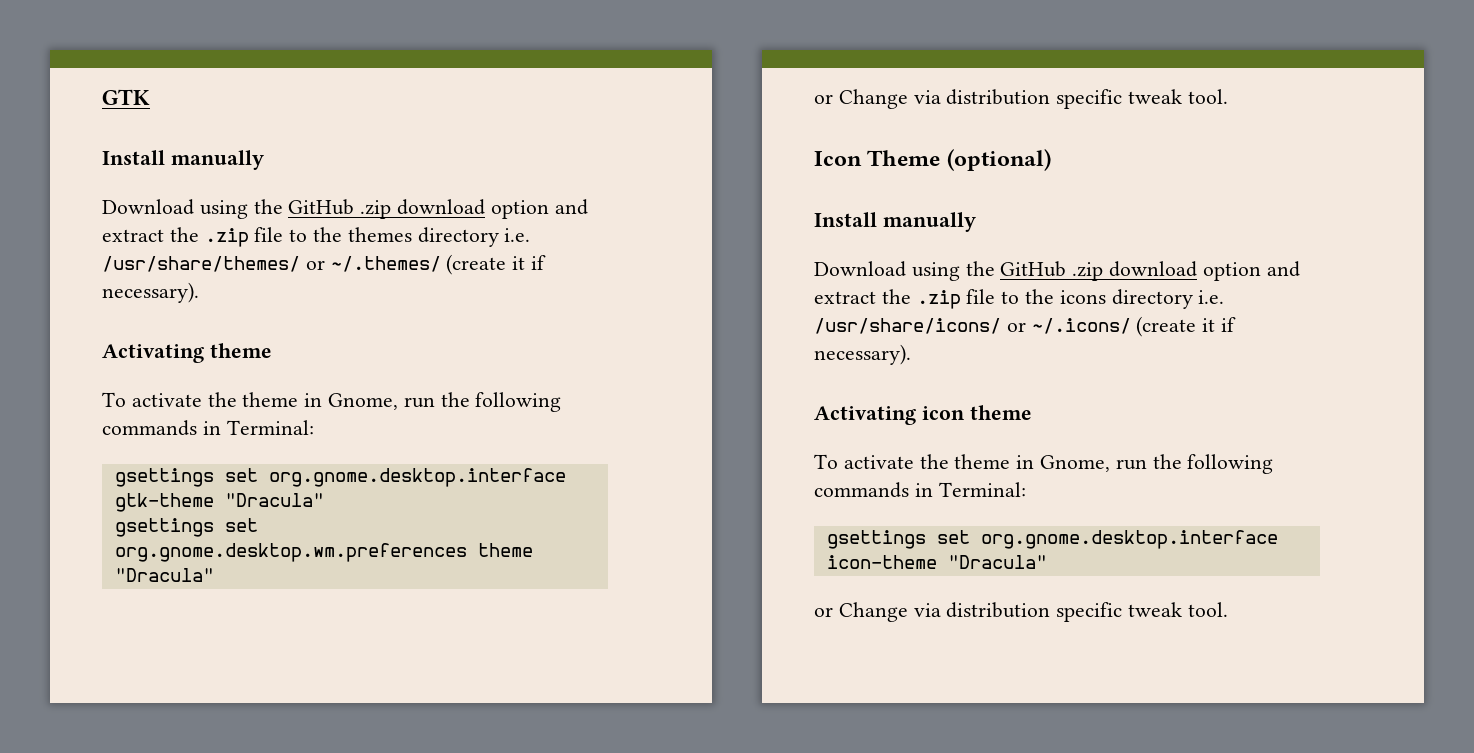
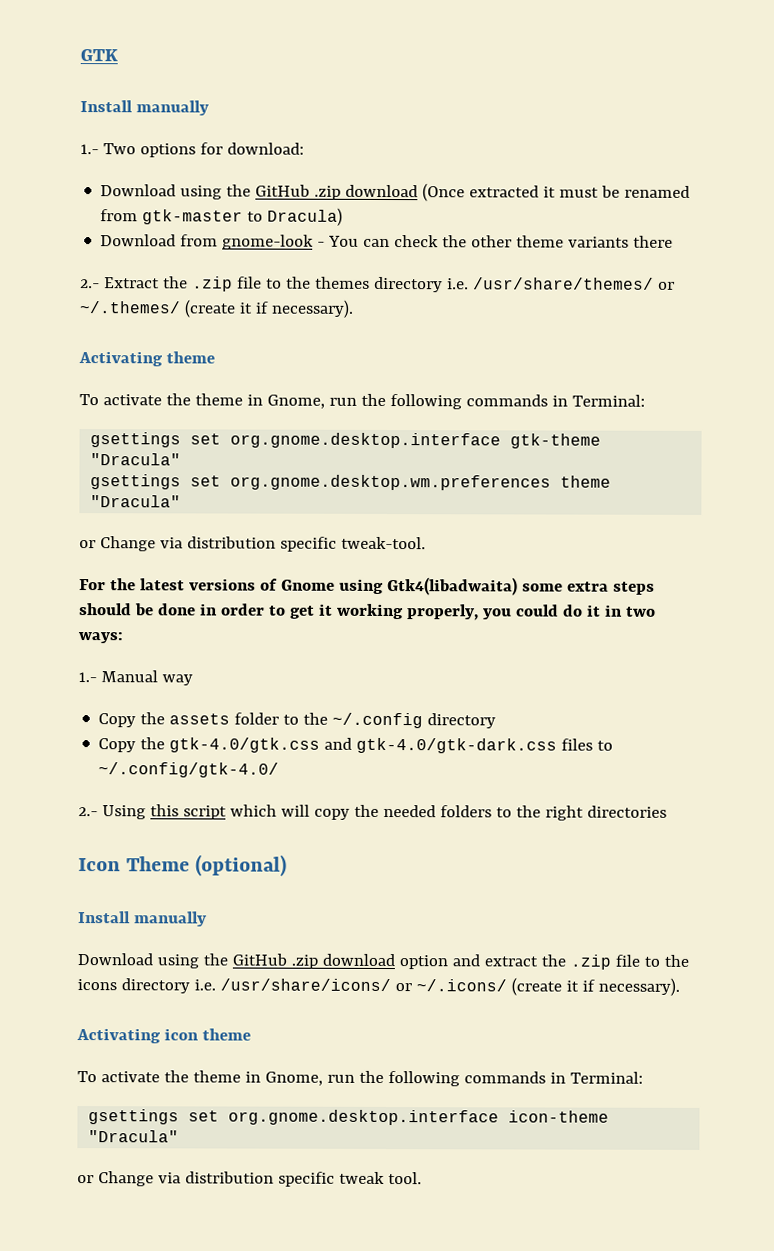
- Download using the GitHub .zip download option and extract the .zip file to the themes directory i.e. /usr/share/themes/ or ~/.themes/ (create it if necessary).
+ 1.- Two options for download:
+ Download using the GitHub .zip download (Once extracted it must be renamed from gtk-master to Dracula)
+ Download from gnome-look - You can check the other theme variants there
+ 2.- Extract the .zip file to the themes directory i.e. /usr/share/themes/ or ~/.themes/ (create it if necessary).
  gsettings set org.gnome.desktop.wm.preferences theme "Dracula"
- or Change via distribution specific tweak tool.
+ or Change via distribution specific tweak-tool.
+ For the latest versions of Gnome using Gtk4(libadwaita) some extra steps should be done in order to get it working properly, you could do it in two ways:
+ 1.- Manual way
+ Copy the assets folder to the ~/.config directory
+ Copy the gtk-4.0/gtk.css and gtk-4.0/gtk-dark.css files to ~/.config/gtk-4.0/
+ 2.- Using this script which will copy the needed folders to the right directories

